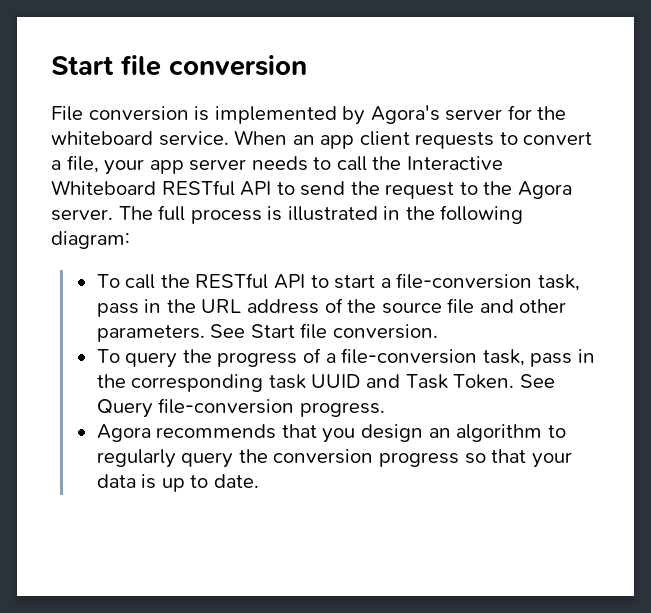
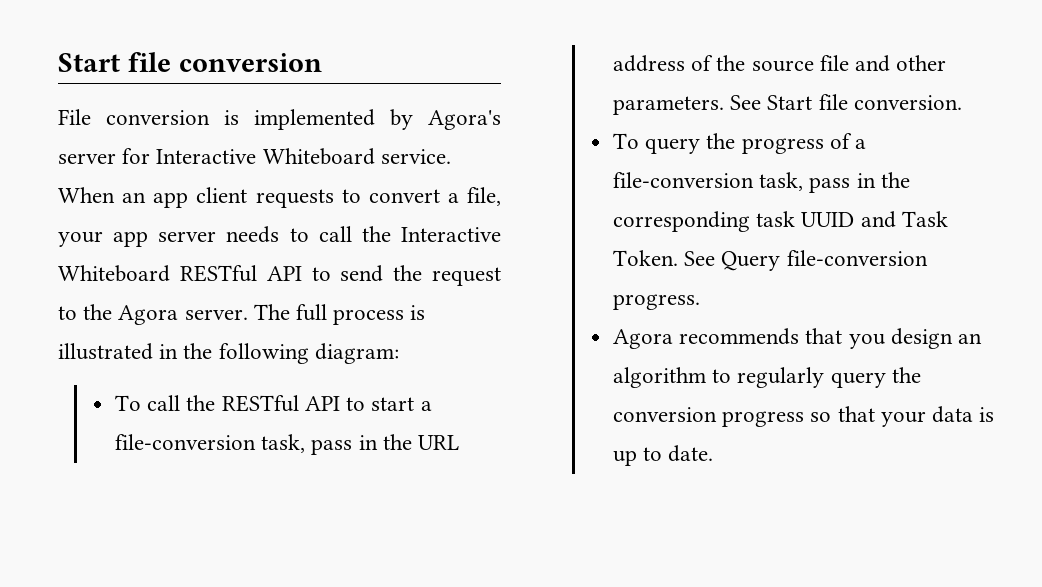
- File conversion is implemented by Agora's server for the whiteboard service.
+ File conversion is implemented by Agora's server for Interactive Whiteboard service.

